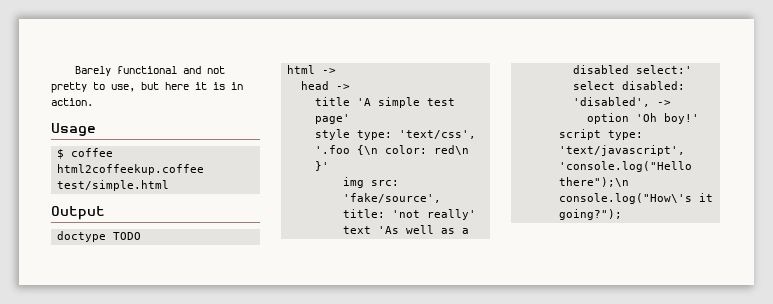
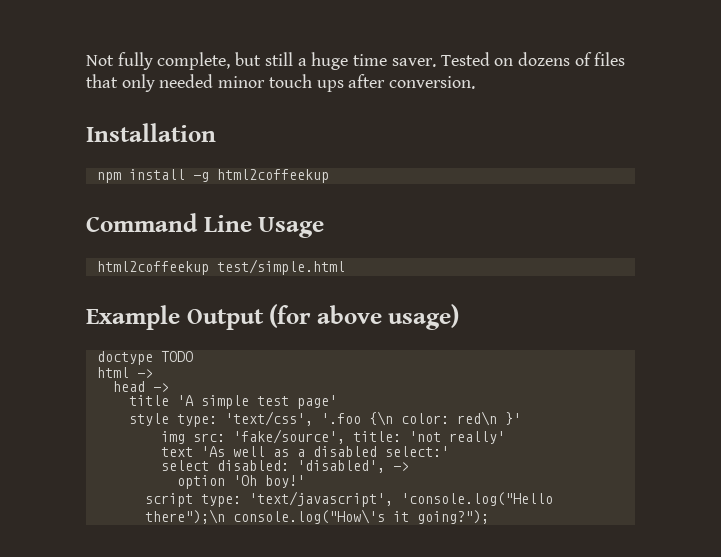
- Barely functional and not pretty to use, but here it is in action.
- Usage
- $ coffee html2coffeekup.coffee test/simple.html
+ Not fully complete, but still a huge time saver. Tested on dozens of files that only needed minor touch ups after conversion.
+ Installation
+ npm install -g html2coffeekup
+ Command Line Usage
+ html2coffeekup test/simple.html
- Output
+ Example Output (for above usage)

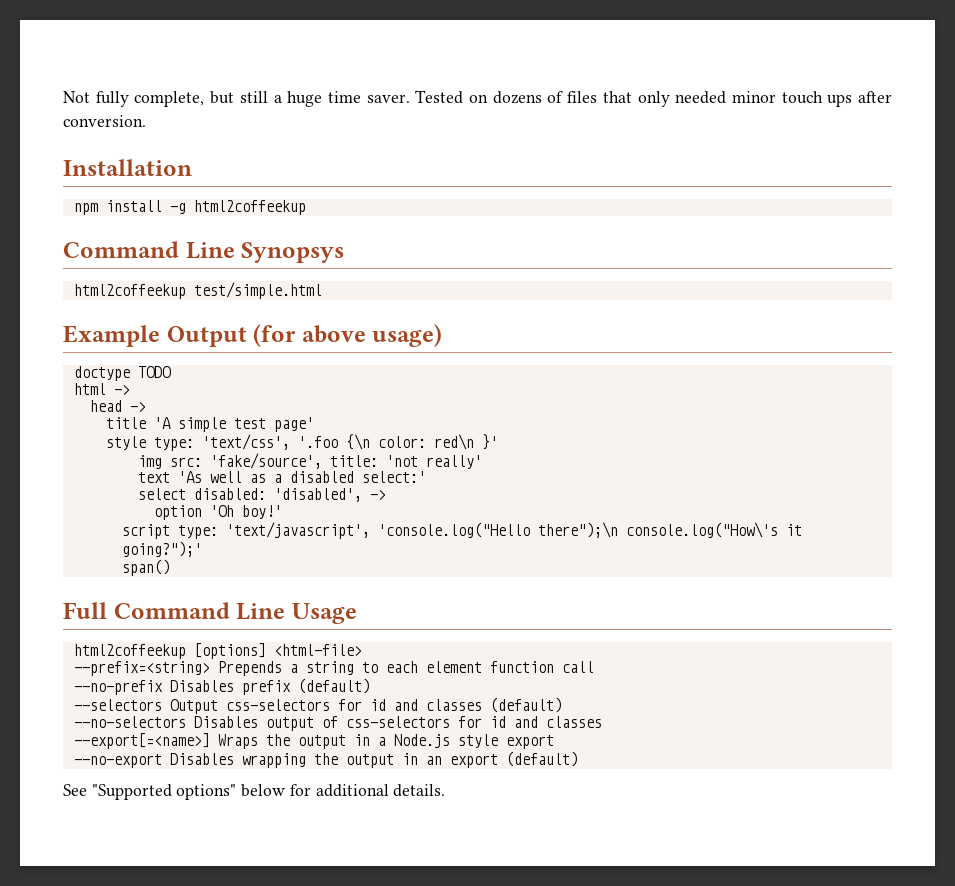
- Command Line Usage
+ Command Line Synopsys
- script type: 'text/javascript', 'console.log("Hello there");\n console.log("How\'s it going?");
+ script type: 'text/javascript', 'console.log("Hello there");\n console.log("How\'s it going?");'
+ span()
+ Full Command Line Usage
+ html2coffeekup [options] <html-file>
+ --prefix=<string> Prepends a string to each element function call
+ --no-prefix Disables prefix (default)
+ --selectors Output css-selectors for id and classes (default)
+ --no-selectors Disables output of css-selectors for id and classes
+ --export[=<name>] Wraps the output in a Node.js style export
+ --no-export Disables wrapping the output in an export (default)
+ See "Supported options" below for additional details.

